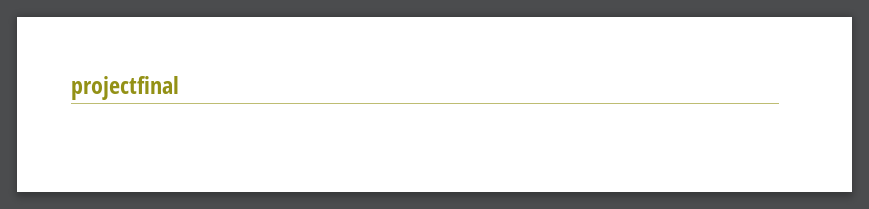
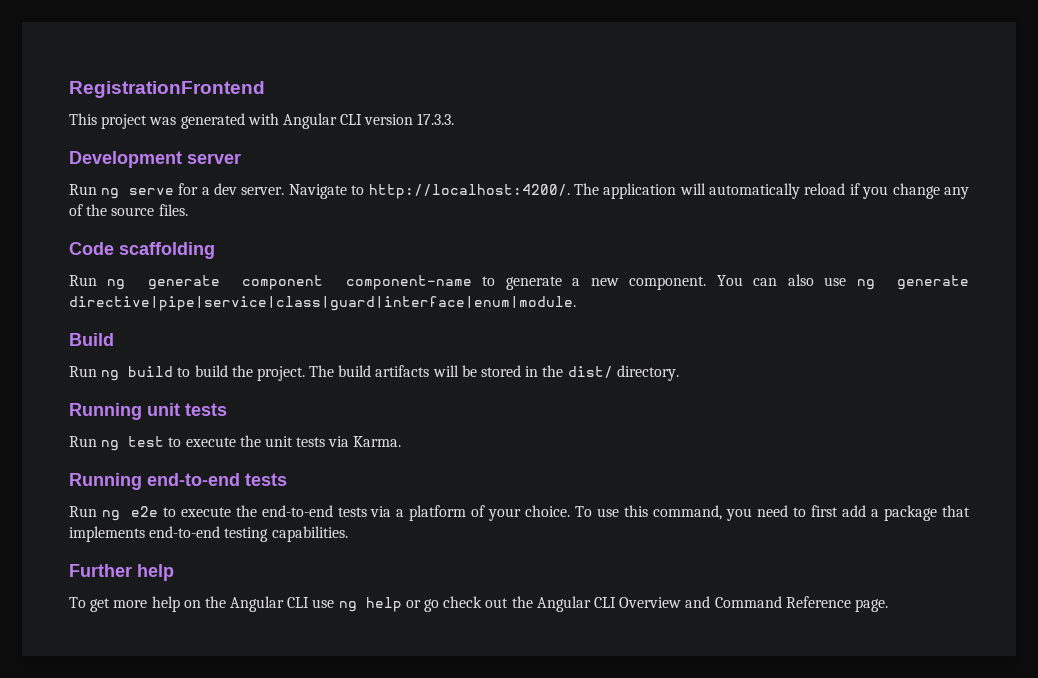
- projectfinal
+ RegistrationFrontend
+ This project was generated with Angular CLI version 17.3.3.
+ Development server
+ Run ng serve for a dev server. Navigate to http://localhost:4200/. The application will automatically reload if you change any of the source files.
+ Code scaffolding
+ Run ng generate component component-name to generate a new component. You can also use ng generate directive|pipe|service|class|guard|interface|enum|module.
+ Build
+ Run ng build to build the project. The build artifacts will be stored in the dist/ directory.
+ Running unit tests
+ Run ng test to execute the unit tests via Karma.
+ Running end-to-end tests
+ Run ng e2e to execute the end-to-end tests via a platform of your choice. To use this command, you need to first add a package that implements end-to-end testing capabilities.
+ Further help
+ To get more help on the Angular CLI use ng help or go check out the Angular CLI Overview and Command Reference page.

